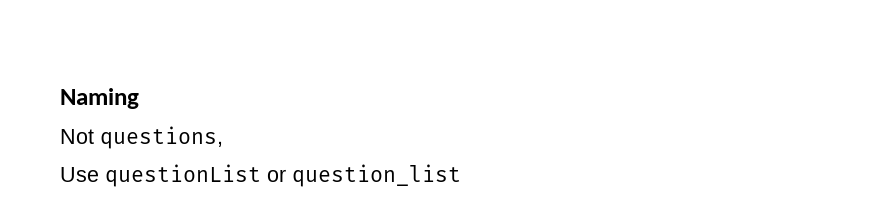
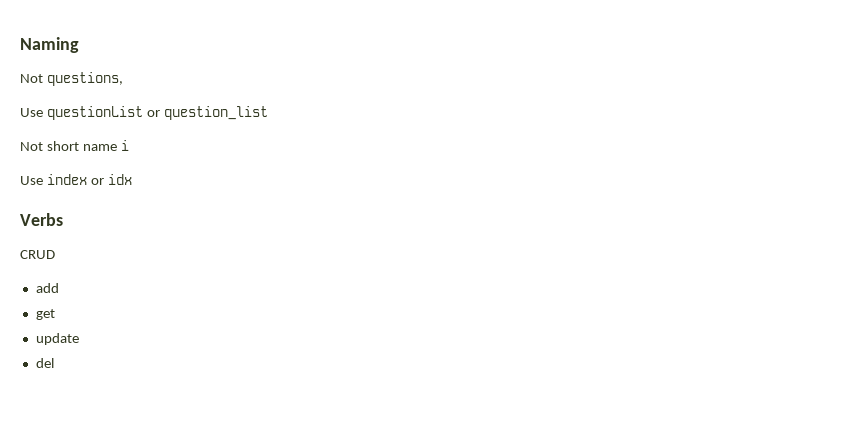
+ Not short name i
+ Use index or idx
+ Verbs
+ CRUD
+ add
+ get
+ update
+ del

